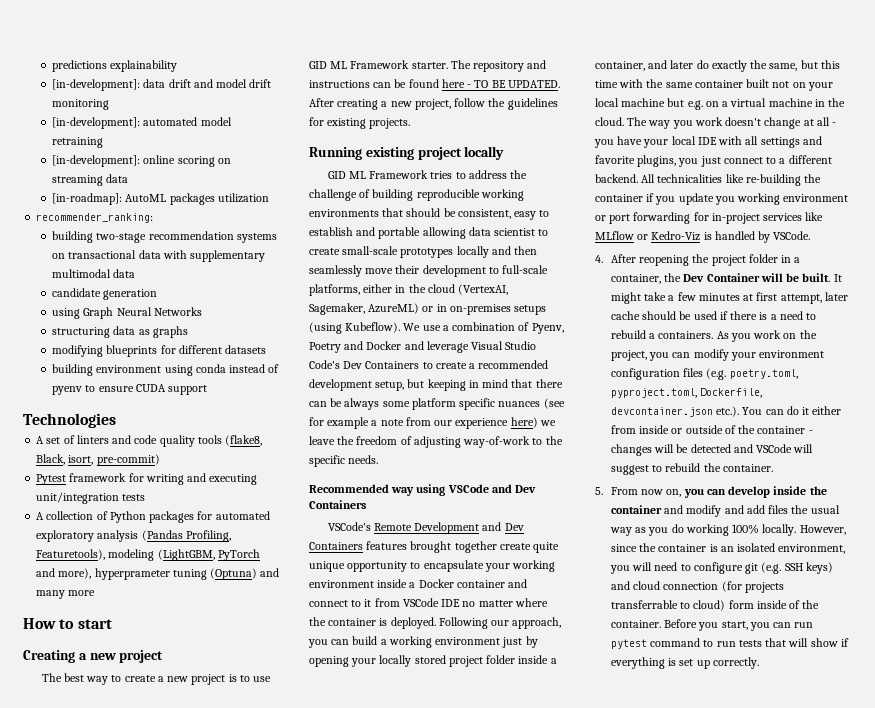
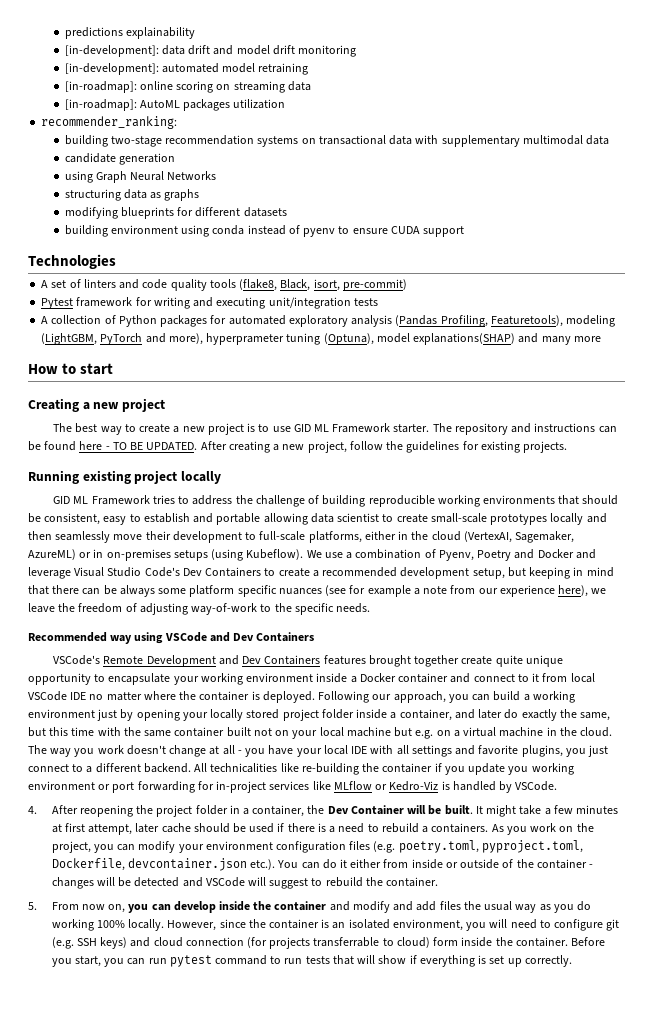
- [in-development]: online scoring on streaming data
+ [in-roadmap]: online scoring on streaming data
- A collection of Python packages for automated exploratory analysis (Pandas Profiling, Featuretools), modeling (LightGBM, PyTorch and more), hyperprameter tuning (Optuna) and many more
+ A collection of Python packages for automated exploratory analysis (Pandas Profiling, Featuretools), modeling (LightGBM, PyTorch and more), hyperprameter tuning (Optuna), model explanations(SHAP) and many more
- We use a combination of Pyenv, Poetry and Docker and leverage Visual Studio Code's Dev Containers to create a recommended development setup, but keeping in mind that there can be always some platform specific nuances (see for example a note from our experience here) we leave the freedom of adjusting way-of-work to the specific needs.
+ We use a combination of Pyenv, Poetry and Docker and leverage Visual Studio Code's Dev Containers to create a recommended development setup, but keeping in mind that there can be always some platform specific nuances (see for example a note from our experience here), we leave the freedom of adjusting way-of-work to the specific needs.
- VSCode's Remote Development and Dev Containers features brought together create quite unique opportunity to encapsulate your working environment inside a Docker container and connect to it from VSCode IDE no matter where the container is deployed.
+ VSCode's Remote Development and Dev Containers features brought together create quite unique opportunity to encapsulate your working environment inside a Docker container and connect to it from local VSCode IDE no matter where the container is deployed.
- However, since the container is an isolated environment, you will need to configure git (e.g. SSH keys) and cloud connection (for projects transferrable to cloud) form inside of the container.
+ However, since the container is an isolated environment, you will need to configure git (e.g. SSH keys) and cloud connection (for projects transferrable to cloud) form inside the container.

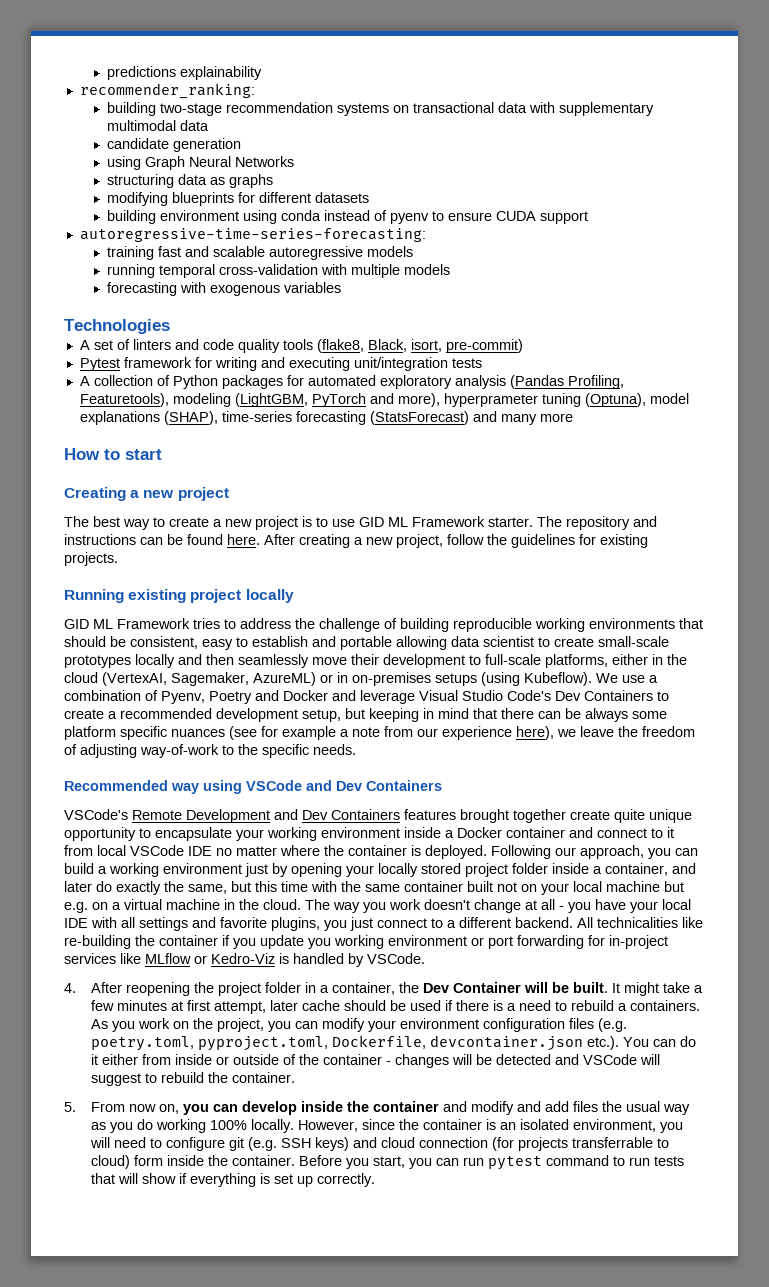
- [in-development]: data drift and model drift monitoring
- [in-development]: automated model retraining
- [in-roadmap]: online scoring on streaming data
- [in-roadmap]: AutoML packages utilization
+ autoregressive-time-series-forecasting:
+ training fast and scalable autoregressive models
+ running temporal cross-validation with multiple models
+ forecasting with exogenous variables
- A collection of Python packages for automated exploratory analysis (Pandas Profiling, Featuretools), modeling (LightGBM, PyTorch and more), hyperprameter tuning (Optuna), model explanations(SHAP) and many more
+ A collection of Python packages for automated exploratory analysis (Pandas Profiling, Featuretools), modeling (LightGBM, PyTorch and more), hyperprameter tuning (Optuna), model explanations (SHAP), time-series forecasting (StatsForecast) and many more
- The repository and instructions can be found here - TO BE UPDATED.
+ The repository and instructions can be found here.

